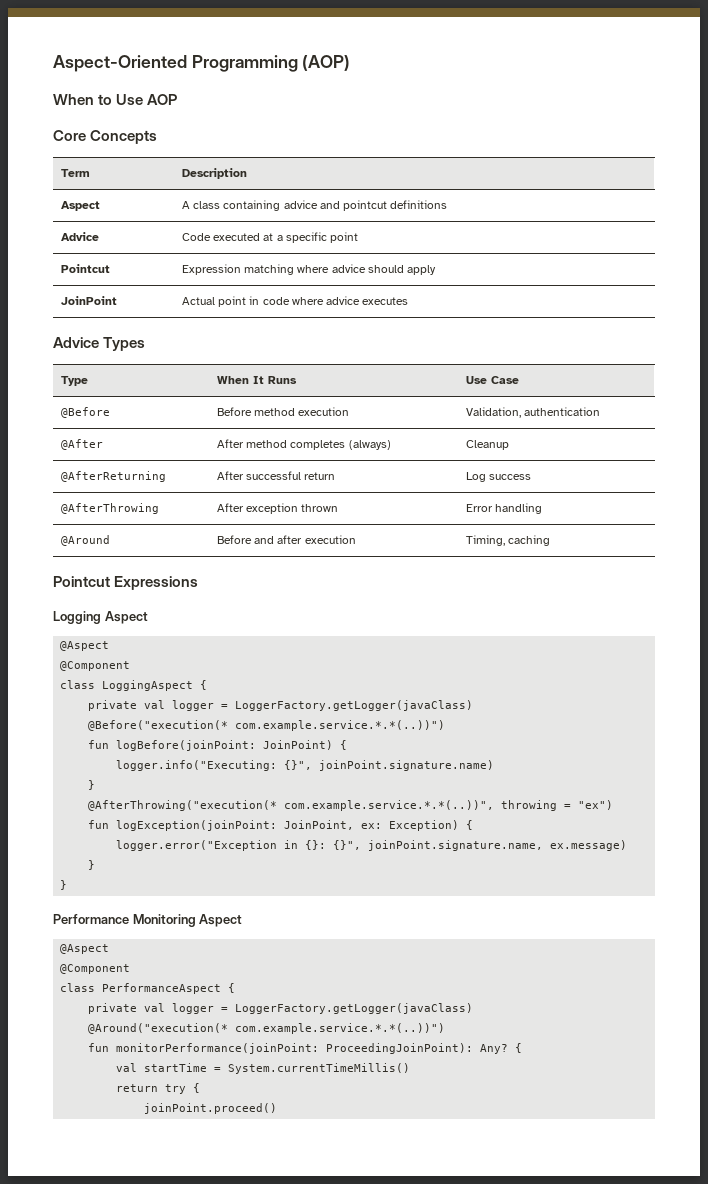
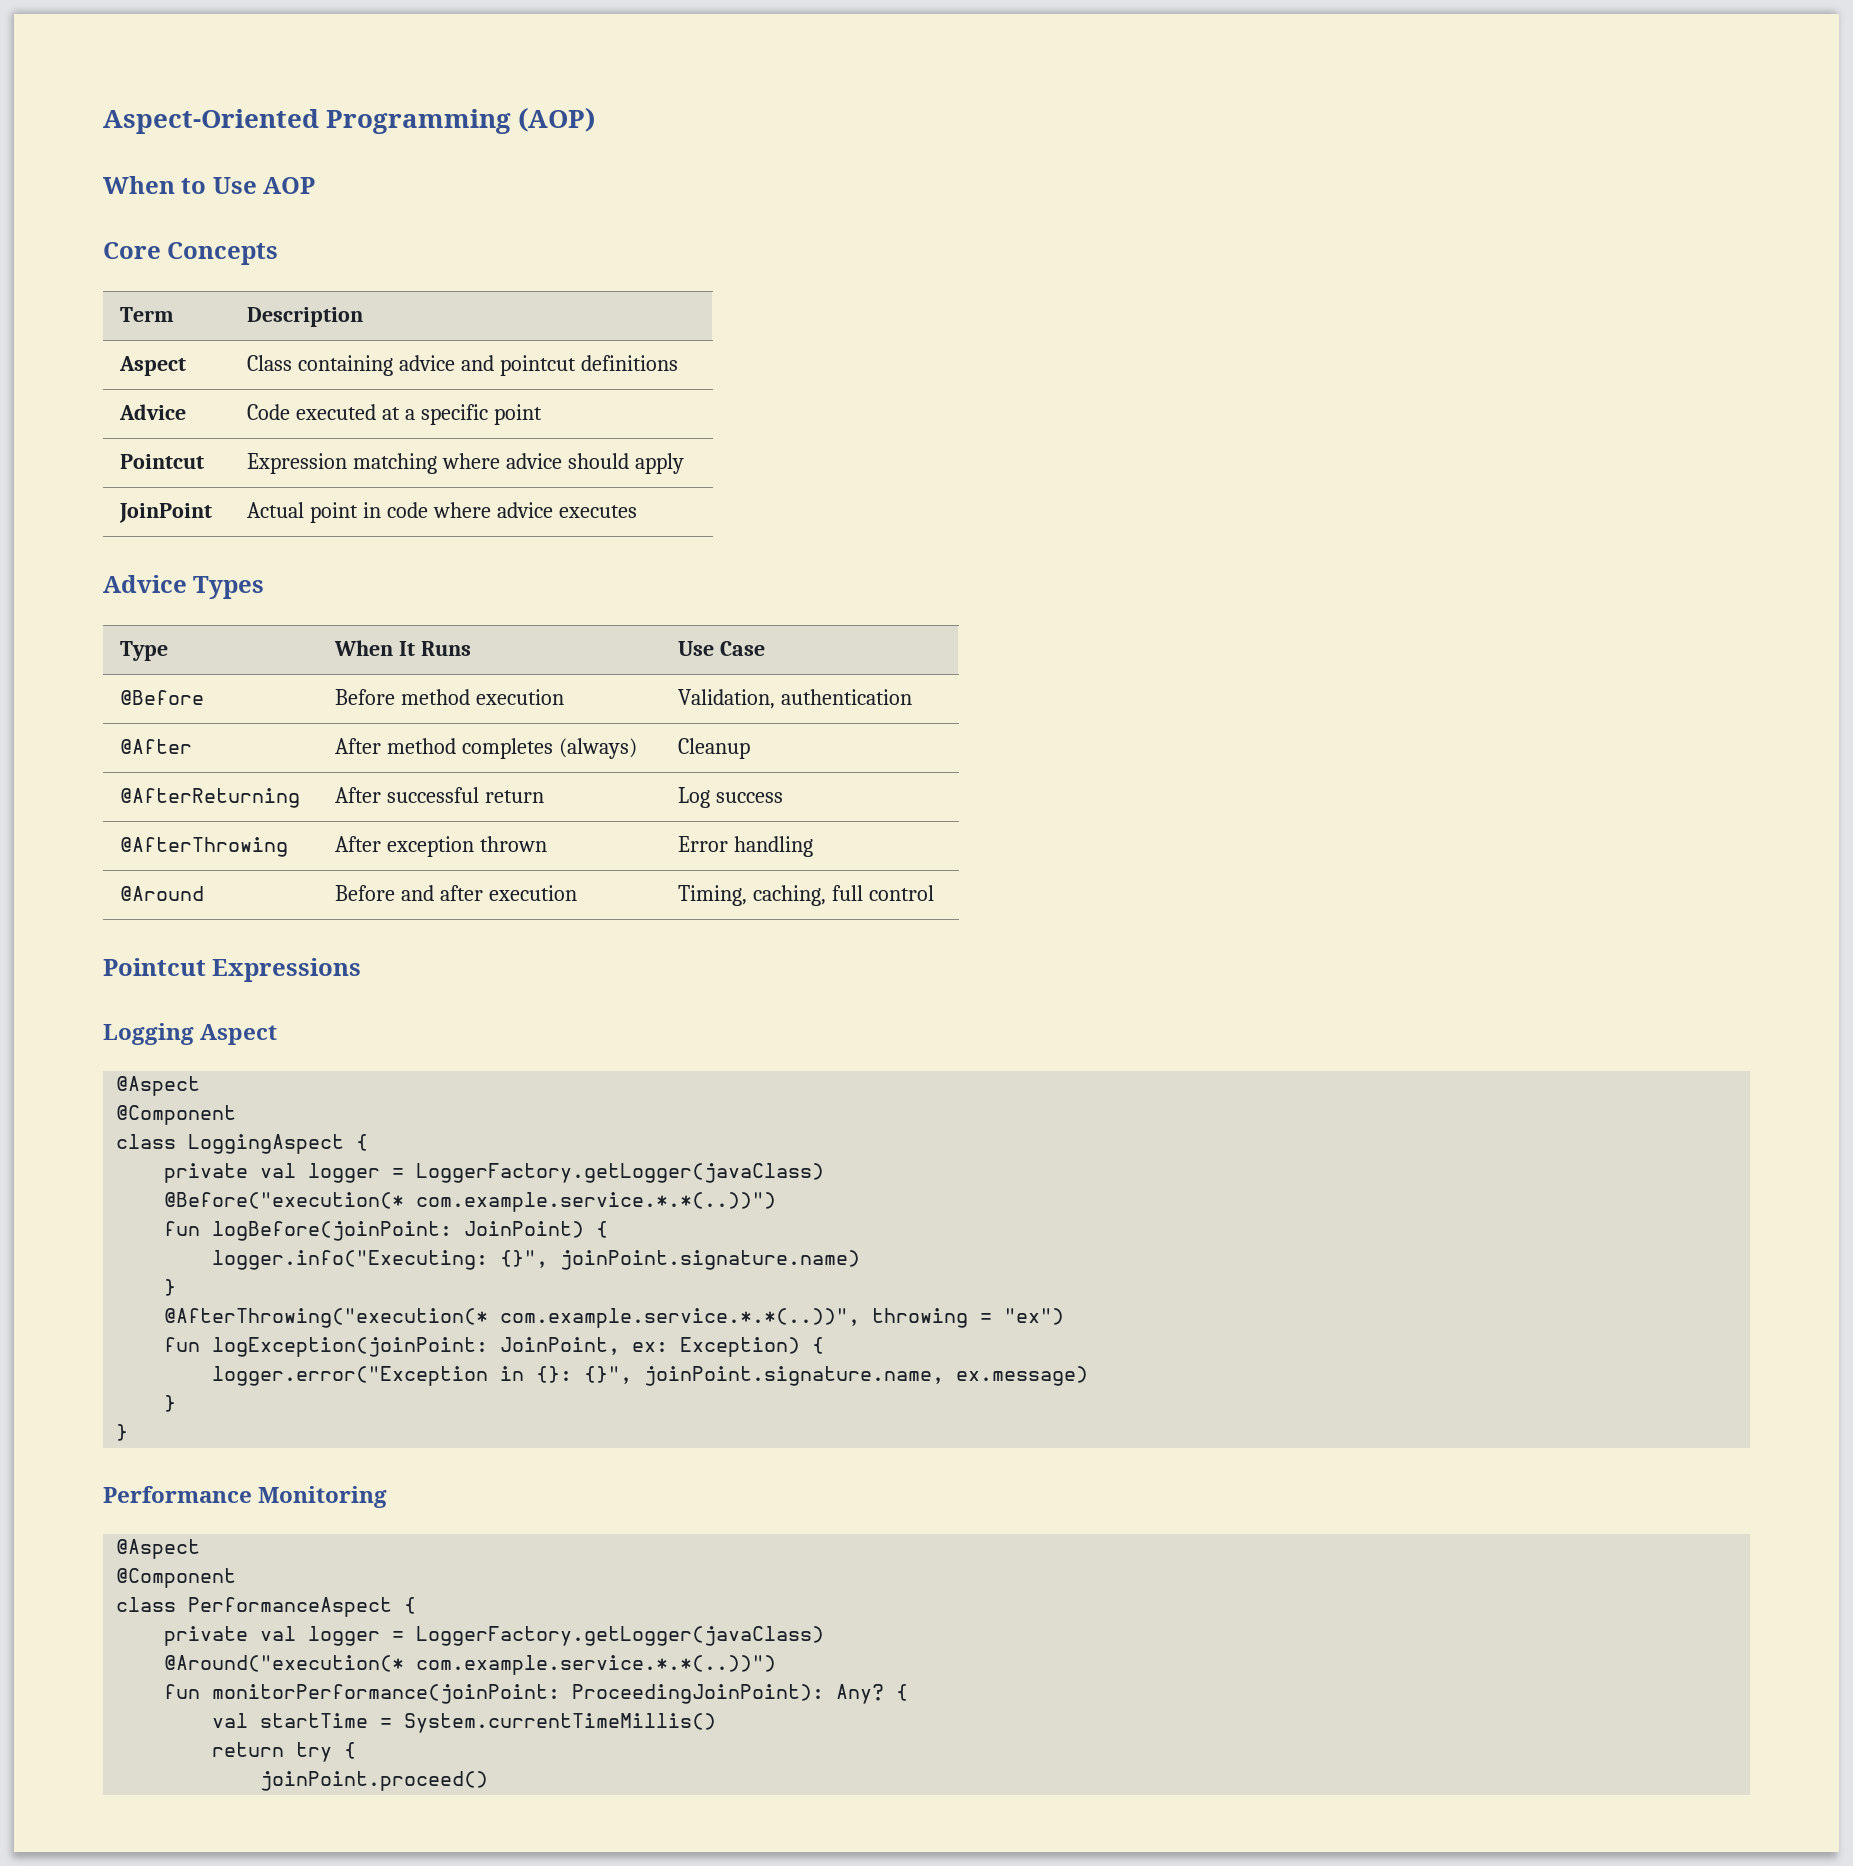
- Aspect | A class containing advice and pointcut definitions
+ Aspect | Class containing advice and pointcut definitions
- @Around | Before and after execution | Timing, caching
+ @Around | Before and after execution | Timing, caching, full control
- Performance Monitoring Aspect
+ Performance Monitoring

